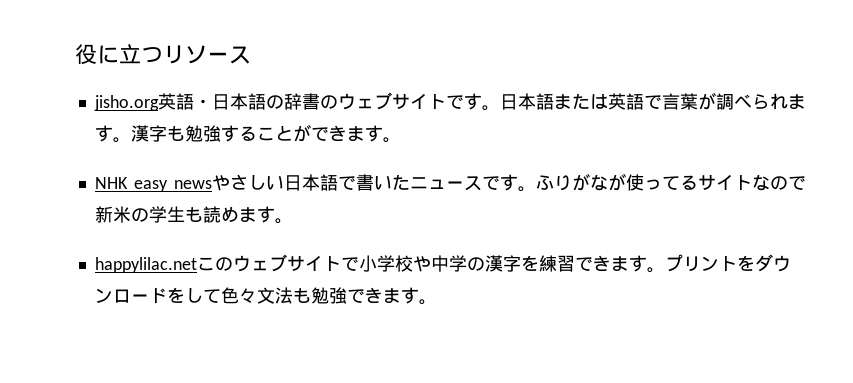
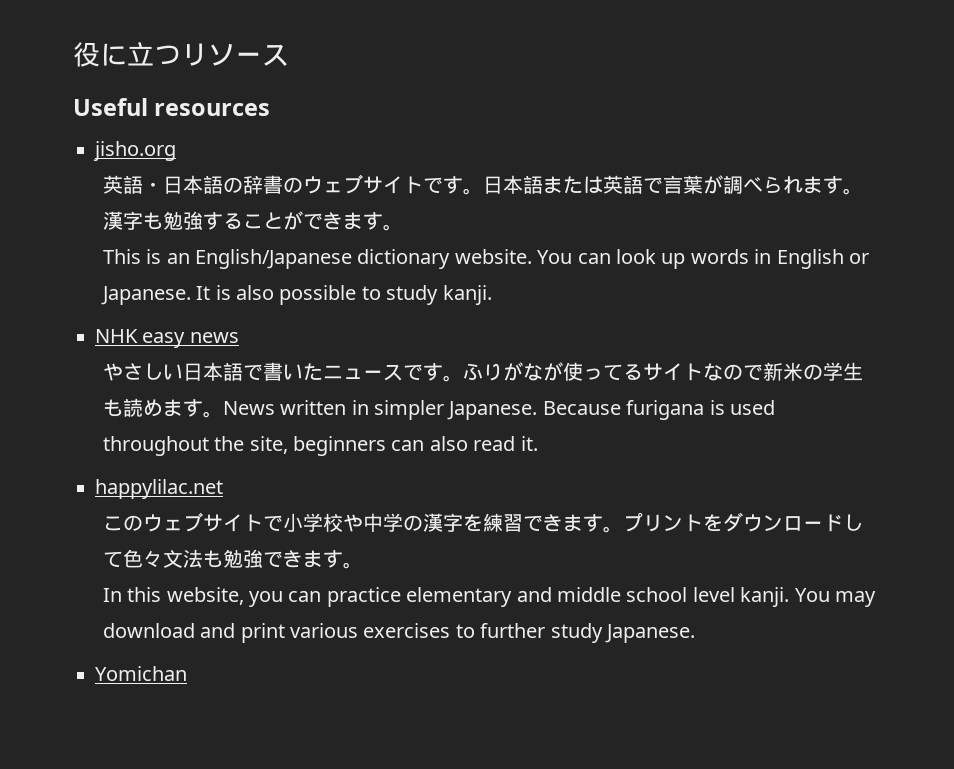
+ Useful resources
- jisho.org英語・日本語の辞書のウェブサイトです。
+ jisho.org
+ 英語・日本語の辞書のウェブサイトです。
+ This is an English/Japanese dictionary website. You can look up words in English or Japanese. It is also possible to study kanji.
- NHK easy newsやさしい日本語で書いたニュースです。
+ NHK easy news
+ やさしい日本語で書いたニュースです。
+ News written in simpler Japanese. Because furigana is used throughout the site, beginners can also read it.
- happylilac.netこのウェブサイトで小学校や中学の漢字を練習できます。
+ happylilac.net
+ このウェブサイトで小学校や中学の漢字を練習できます。
- プリントをダウンロードをして色々文法も勉強できます。
+ プリントをダウンロードして色々文法も勉強できます。
+ In this website, you can practice elementary and middle school level kanji. You may download and print various exercises to further study Japanese.
+ Yomichan

